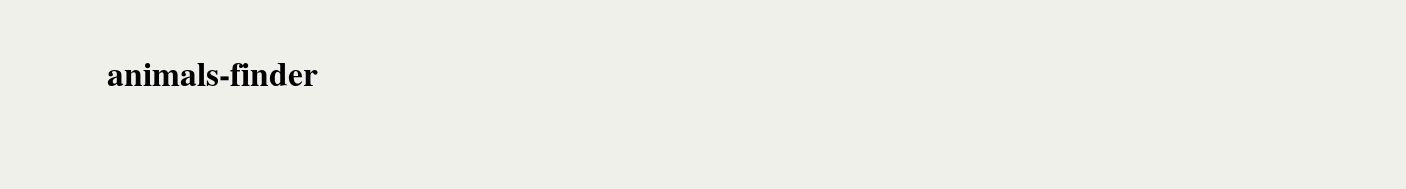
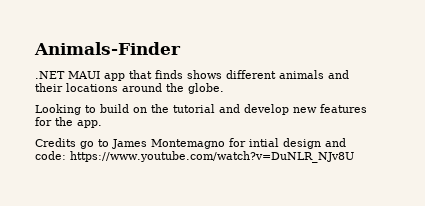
- animals-finder
+ Animals-Finder
+ .NET MAUI app that finds shows different animals and their locations around the globe.
+ Looking to build on the tutorial and develop new features for the app.
+ Credits go to James Montemagno for intial design and code: https://www.youtube.com/watch?v=DuNLR_NJv8U

